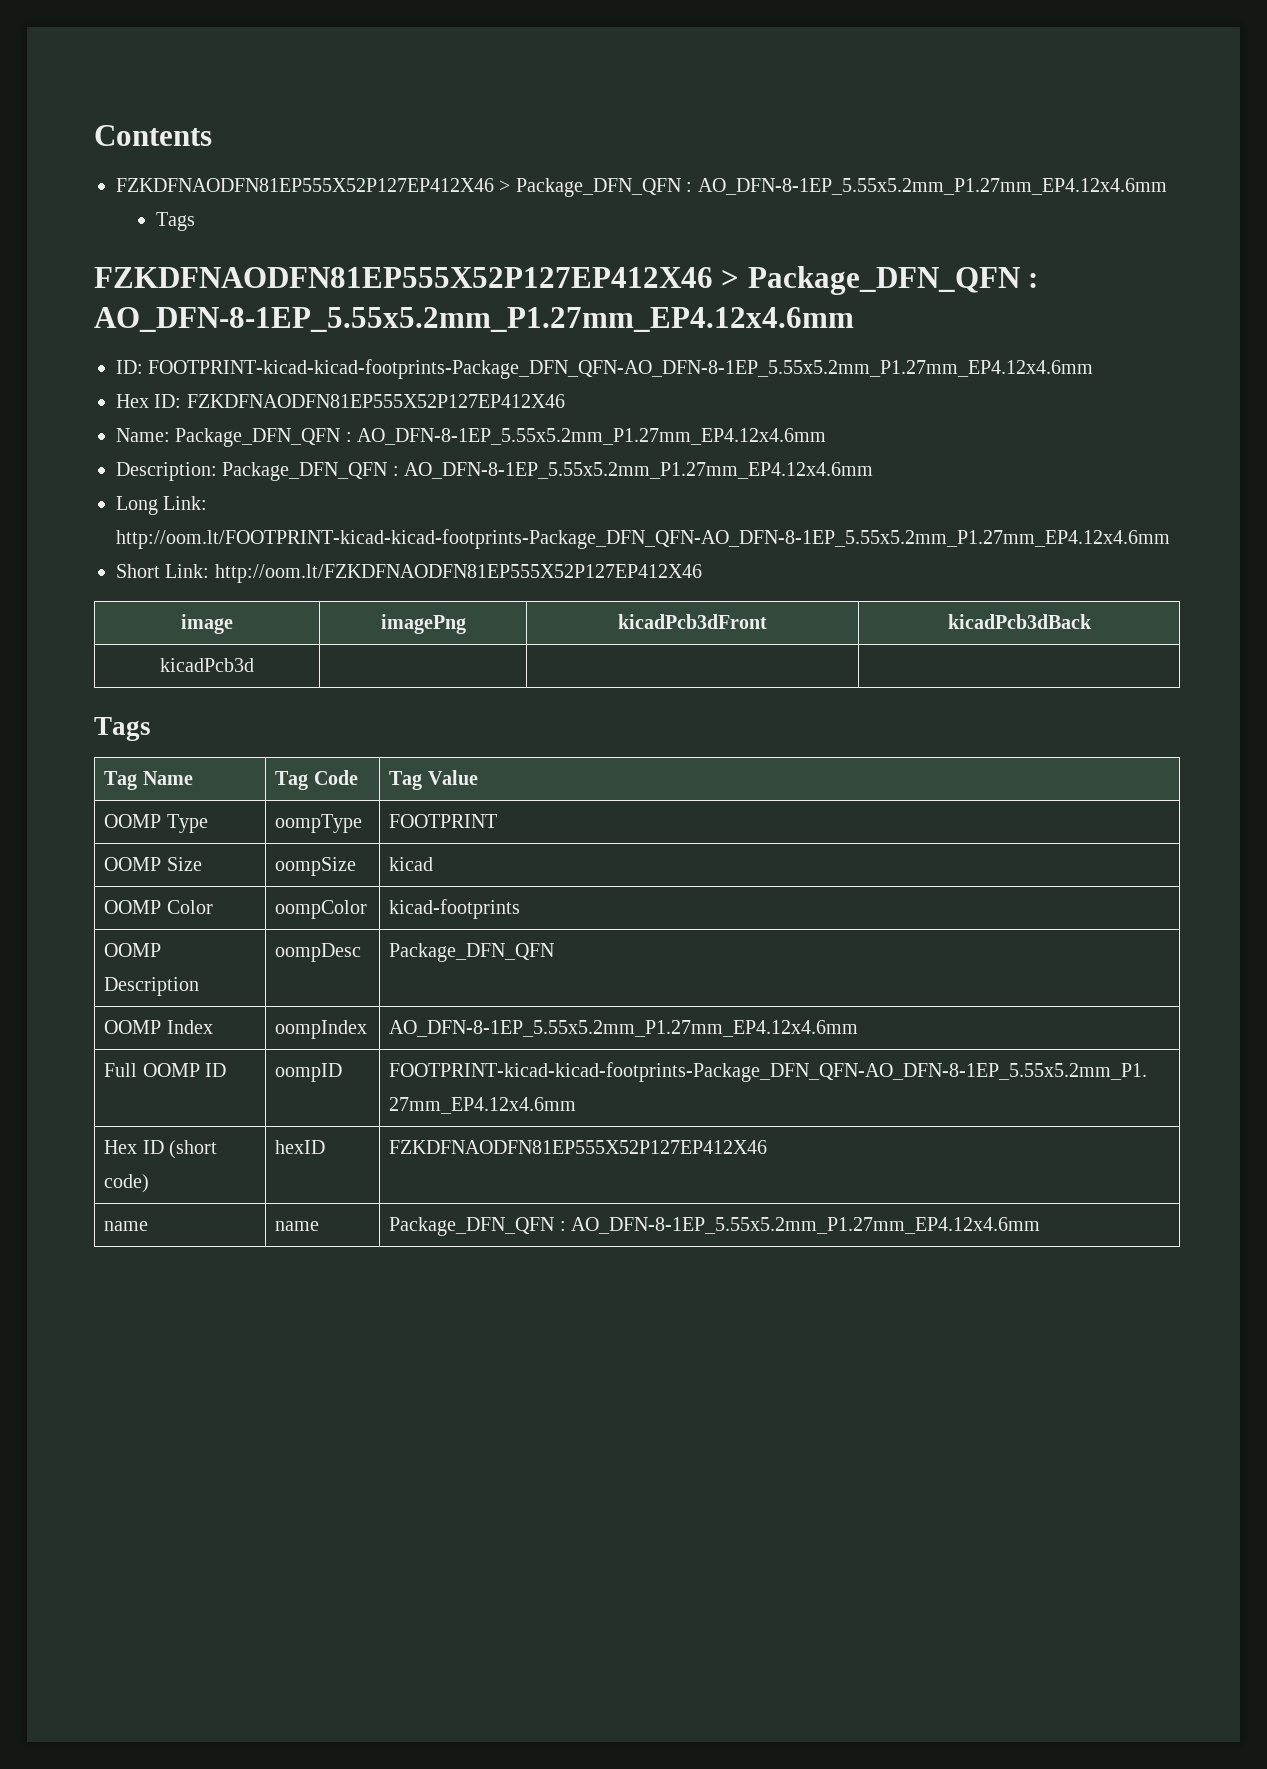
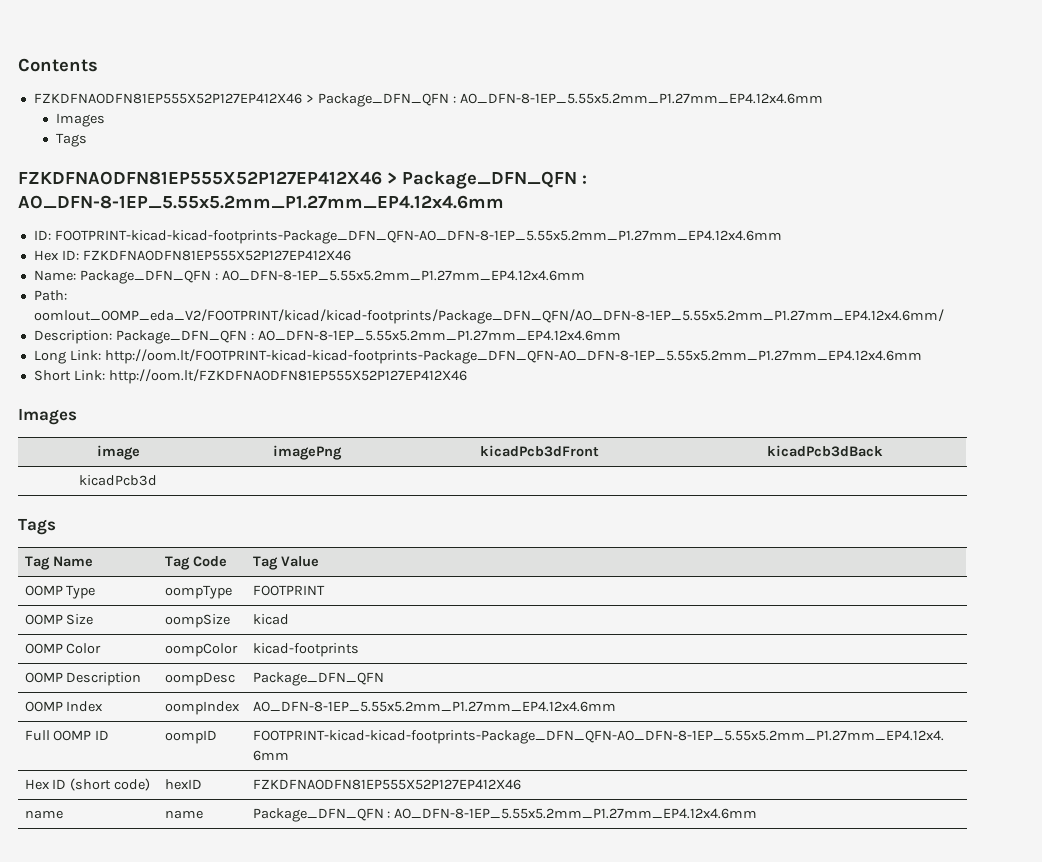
  Contents
  FZKDFNAODFN81EP555X52P127EP412X46 > Package_DFN_QFN : AO_DFN-8-1EP_5.55x5.2mm_P1.27mm_EP4.12x4.6mm
+ Images
+ Path: oomlout_OOMP_eda_V2/FOOTPRINT/kicad/kicad-footprints/Package_DFN_QFN/AO_DFN-8-1EP_5.55x5.2mm_P1.27mm_EP4.12x4.6mm/
  Short Link: http://oom.lt/FZKDFNAODFN81EP555X52P127EP412X46
+ Images

